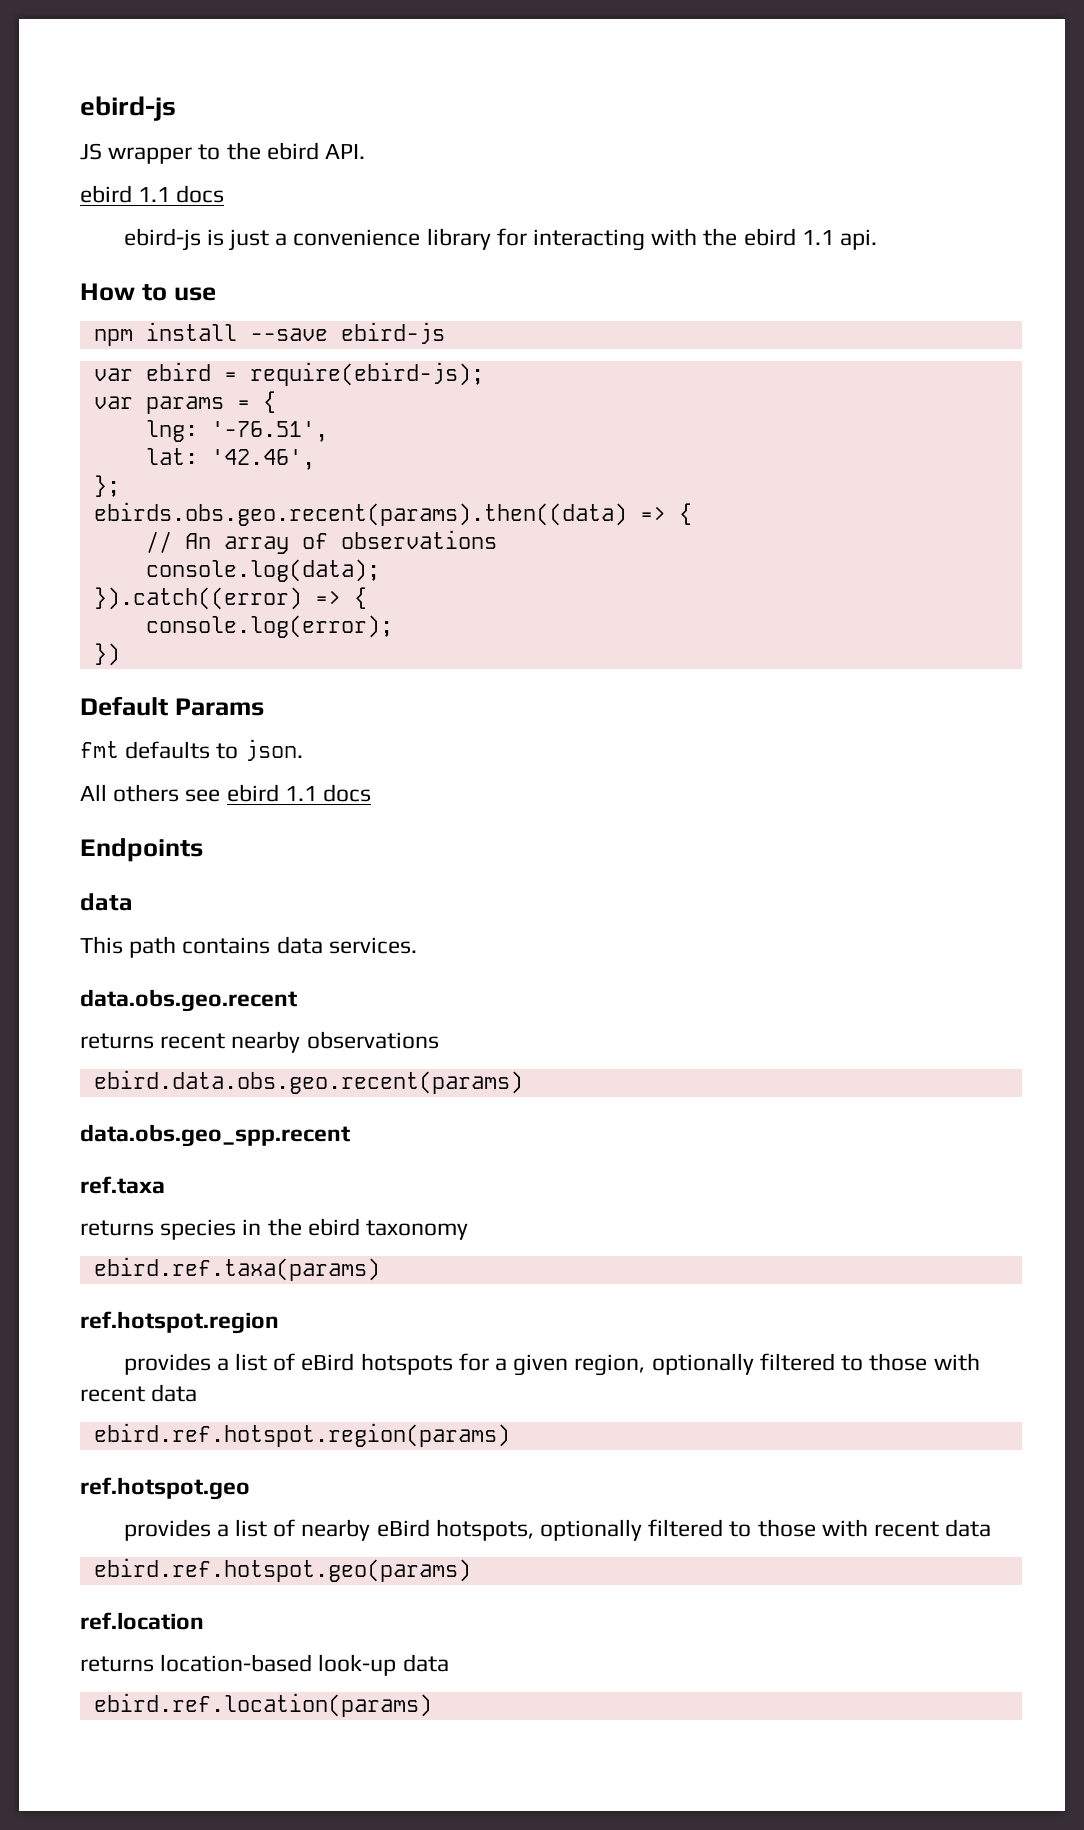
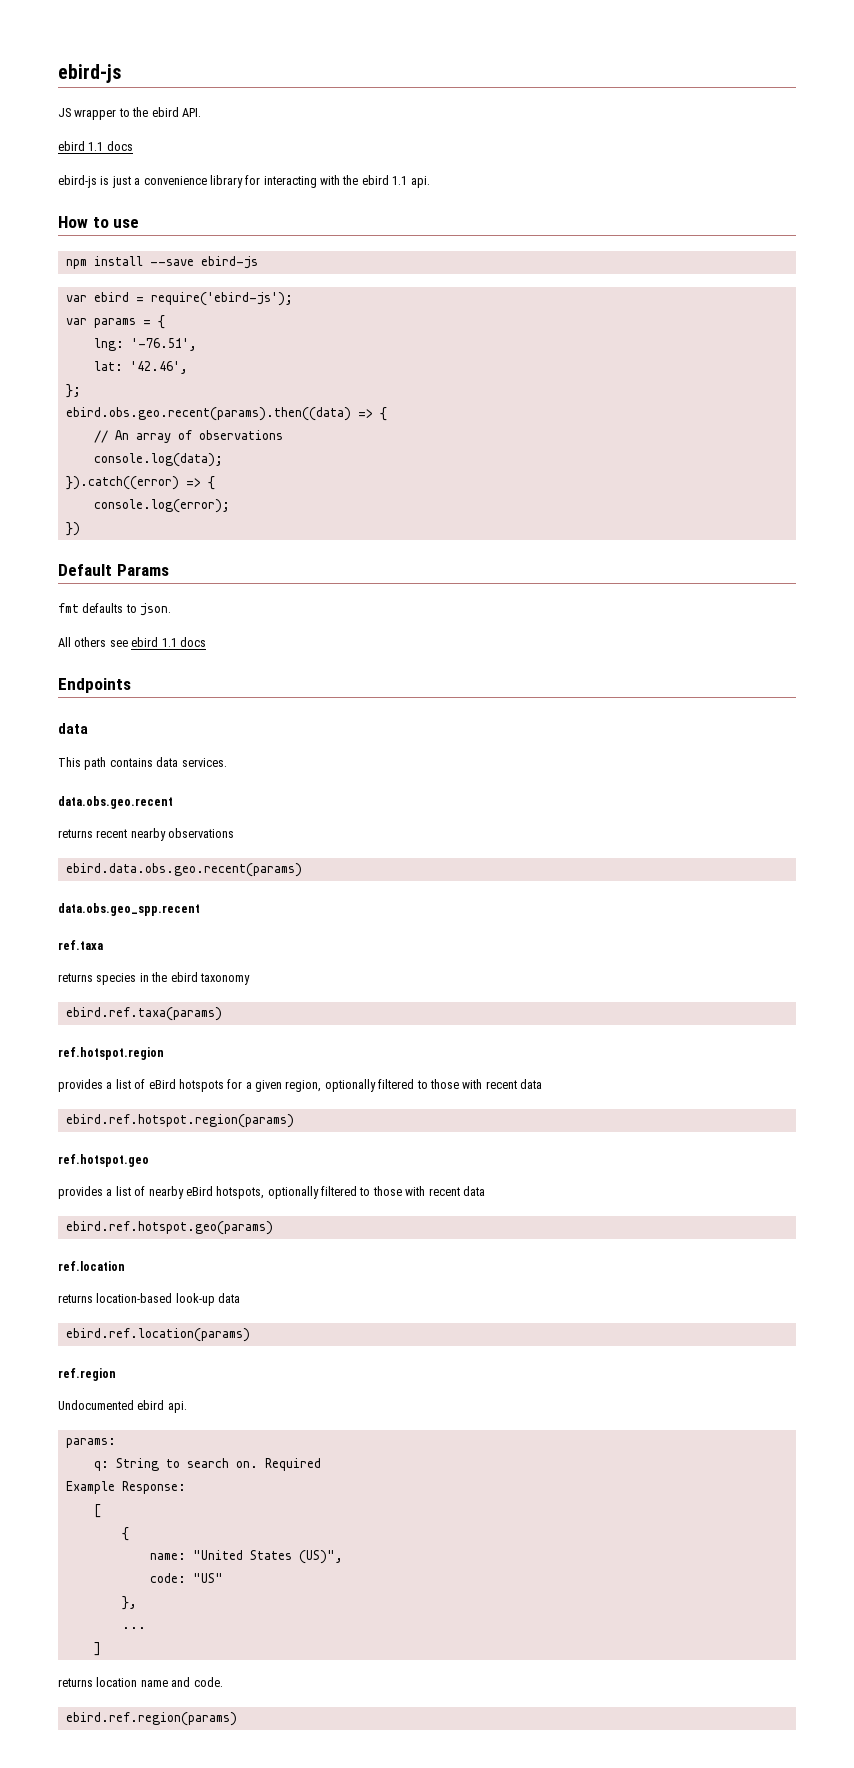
- var ebird = require(ebird-js);
+ var ebird = require('ebird-js');
- ebirds.obs.geo.recent(params).then((data) => {
+ ebird.obs.geo.recent(params).then((data) => {
+ ref.region
+ Undocumented ebird api.
+ params:
+ q: String to search on. Required
+ Example Response:
+ [
+ {
+ name: "United States (US)",
+ code: "US"
+ },
+ ...
+ ]
+ returns location name and code.
+ ebird.ref.region(params)

